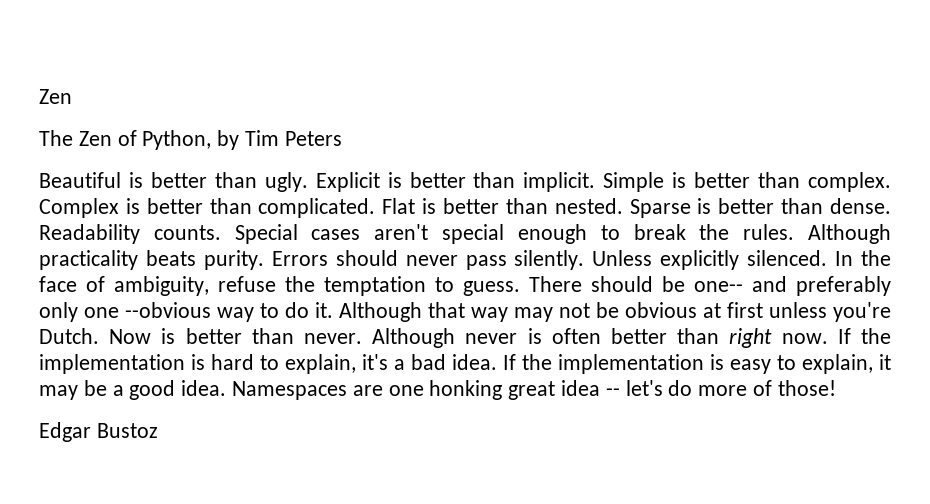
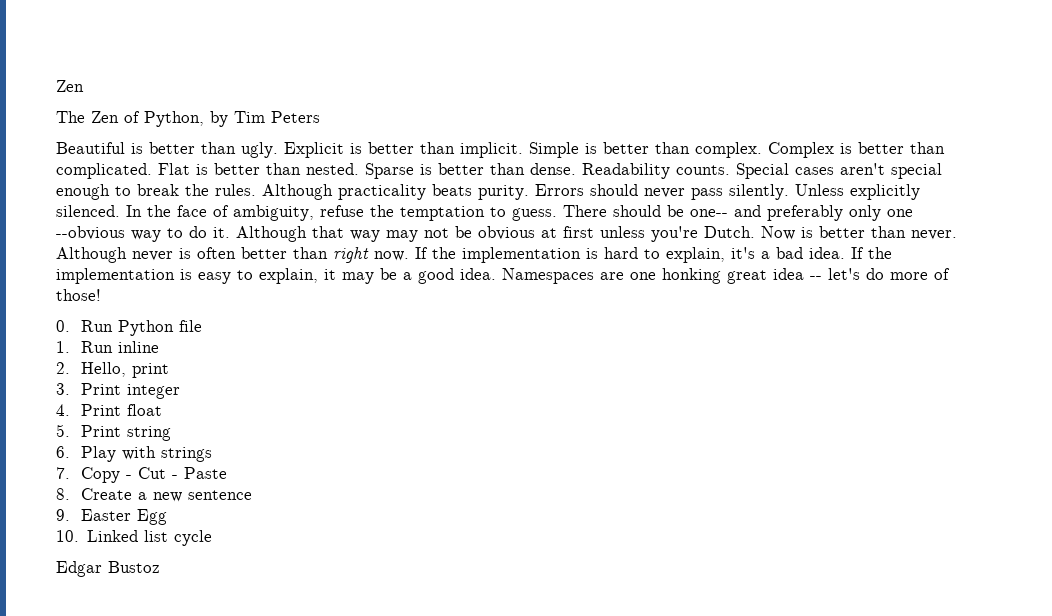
+ 0. Run Python file
+ 1. Run inline
+ 2. Hello, print
+ 3. Print integer
+ 4. Print float
+ 5. Print string
+ 6. Play with strings
+ 7. Copy - Cut - Paste
+ 8. Create a new sentence
+ 9. Easter Egg
+ 10. Linked list cycle

